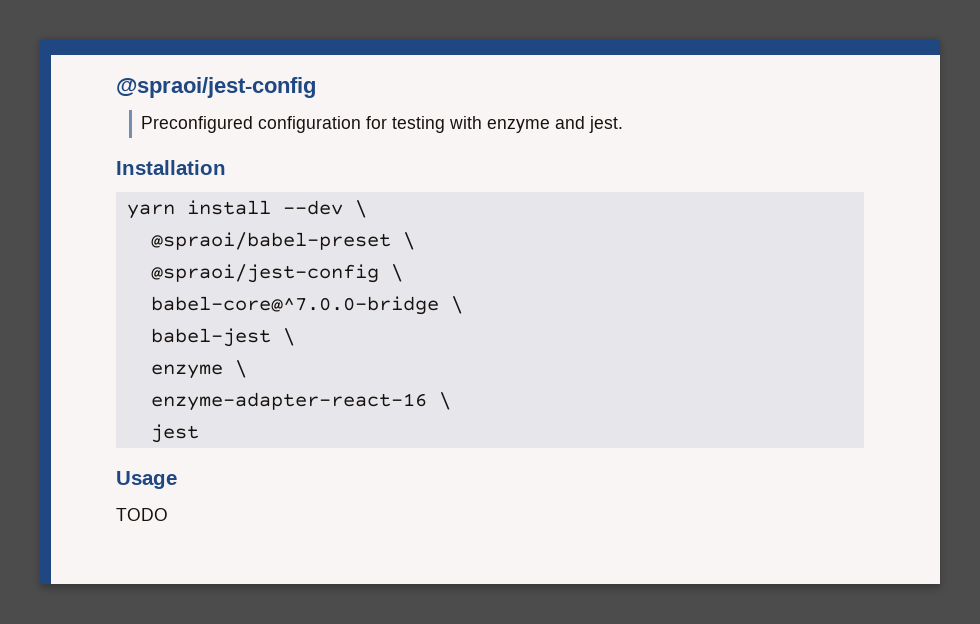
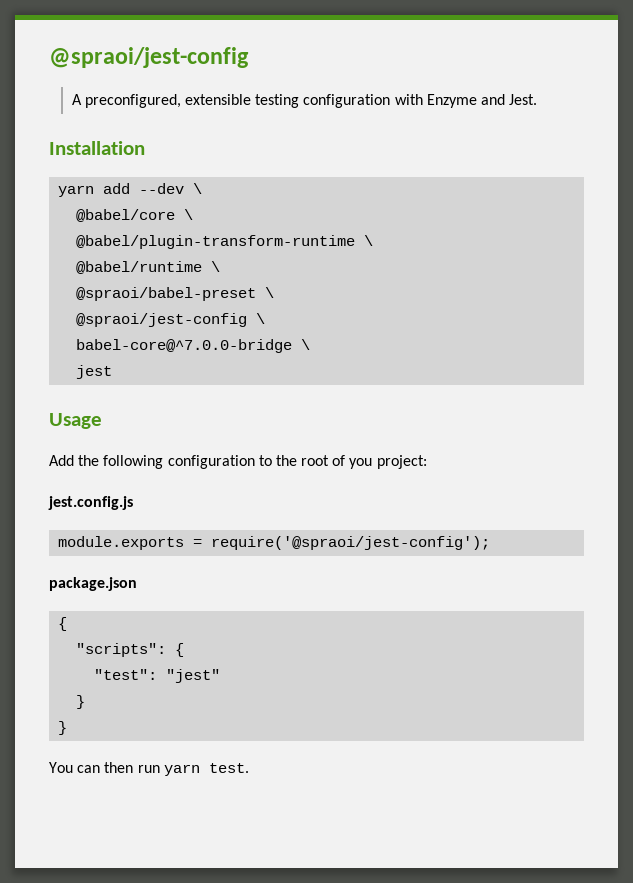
- Preconfigured configuration for testing with enzyme and jest.
+ A preconfigured, extensible testing configuration with Enzyme and Jest.
- yarn install --dev \
+ yarn add --dev \
+ @babel/core \
+ @babel/plugin-transform-runtime \
+ @babel/runtime \
- babel-jest \
- enzyme \
- enzyme-adapter-react-16 \
  jest
  Usage
- TODO
+ Add the following configuration to the root of you project:
+ jest.config.js
+ module.exports = require('@spraoi/jest-config');
+ package.json
+ {
+ "scripts": {
+ "test": "jest"
+ }
+ }
+ You can then run yarn test.

